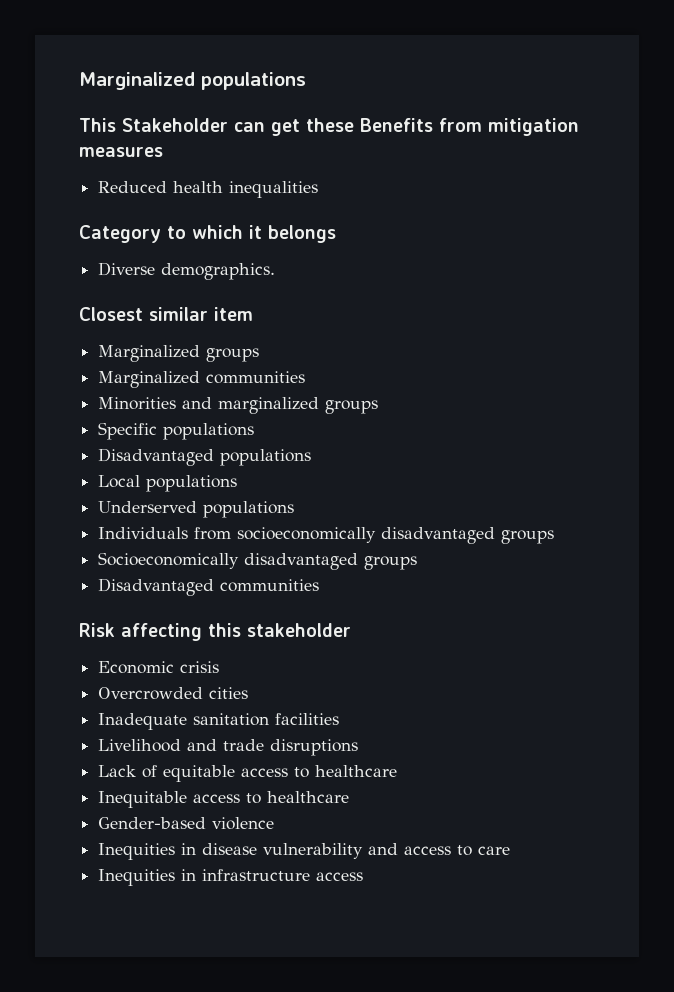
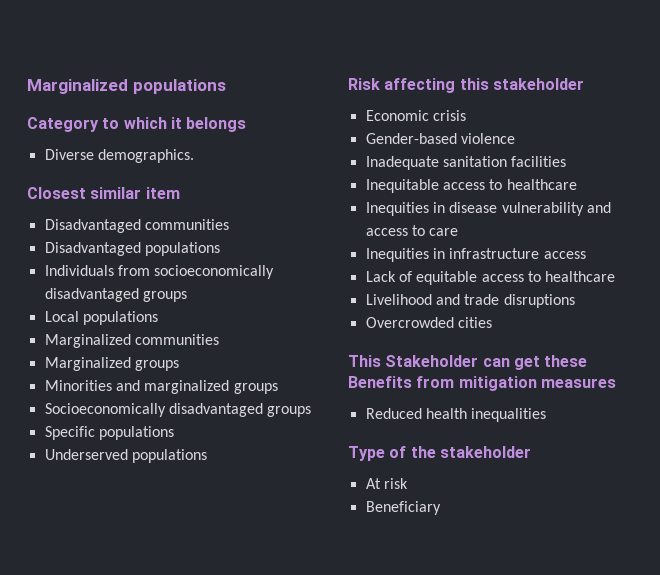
+ Category to which it belongs
+ Diverse demographics.
+ Closest similar item
+ Disadvantaged communities
+ Disadvantaged populations
+ Individuals from socioeconomically disadvantaged groups
+ Local populations
+ Marginalized communities
+ Marginalized groups
+ Minorities and marginalized groups
+ Socioeconomically disadvantaged groups
+ Specific populations
+ Underserved populations
+ Risk affecting this stakeholder
+ Economic crisis
+ Gender-based violence
+ Inadequate sanitation facilities
+ Inequitable access to healthcare
+ Inequities in disease vulnerability and access to care
+ Inequities in infrastructure access
+ Lack of equitable access to healthcare
+ Livelihood and trade disruptions
+ Overcrowded cities
- Category to which it belongs
- Diverse demographics.
- Closest similar item
- Marginalized groups
- Marginalized communities
- Minorities and marginalized groups
- Specific populations
- Disadvantaged populations
- Local populations
- Underserved populations
- Individuals from socioeconomically disadvantaged groups
- Socioeconomically disadvantaged groups
- Disadvantaged communities
- Risk affecting this stakeholder
- Economic crisis
- Overcrowded cities
- Inadequate sanitation facilities
- Livelihood and trade disruptions
- Lack of equitable access to healthcare
- Inequitable access to healthcare
- Gender-based violence
- Inequities in disease vulnerability and access to care
- Inequities in infrastructure access
+ Type of the stakeholder
+ At risk
+ Beneficiary

